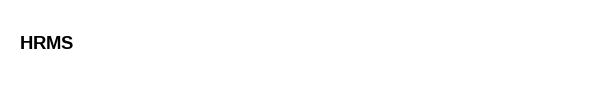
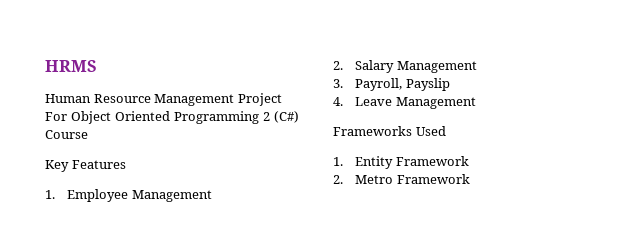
+ Human Resource Management Project For Object Oriented Programming 2 (C#) Course
+ Key Features
+ 1. Employee Management
+ 2. Salary Management
+ 3. Payroll, Payslip
+ 4. Leave Management
+ Frameworks Used
+ 1. Entity Framework
+ 2. Metro Framework

